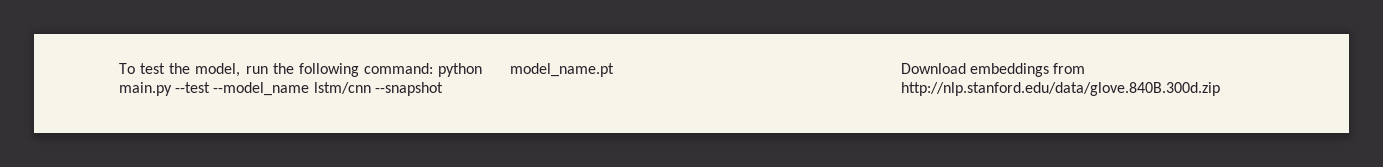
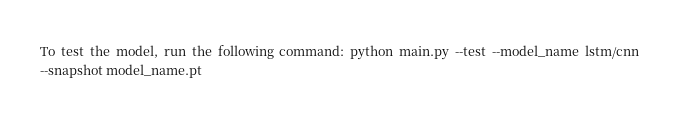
- Download embeddings from http://nlp.stanford.edu/data/glove.840B.300d.zip

